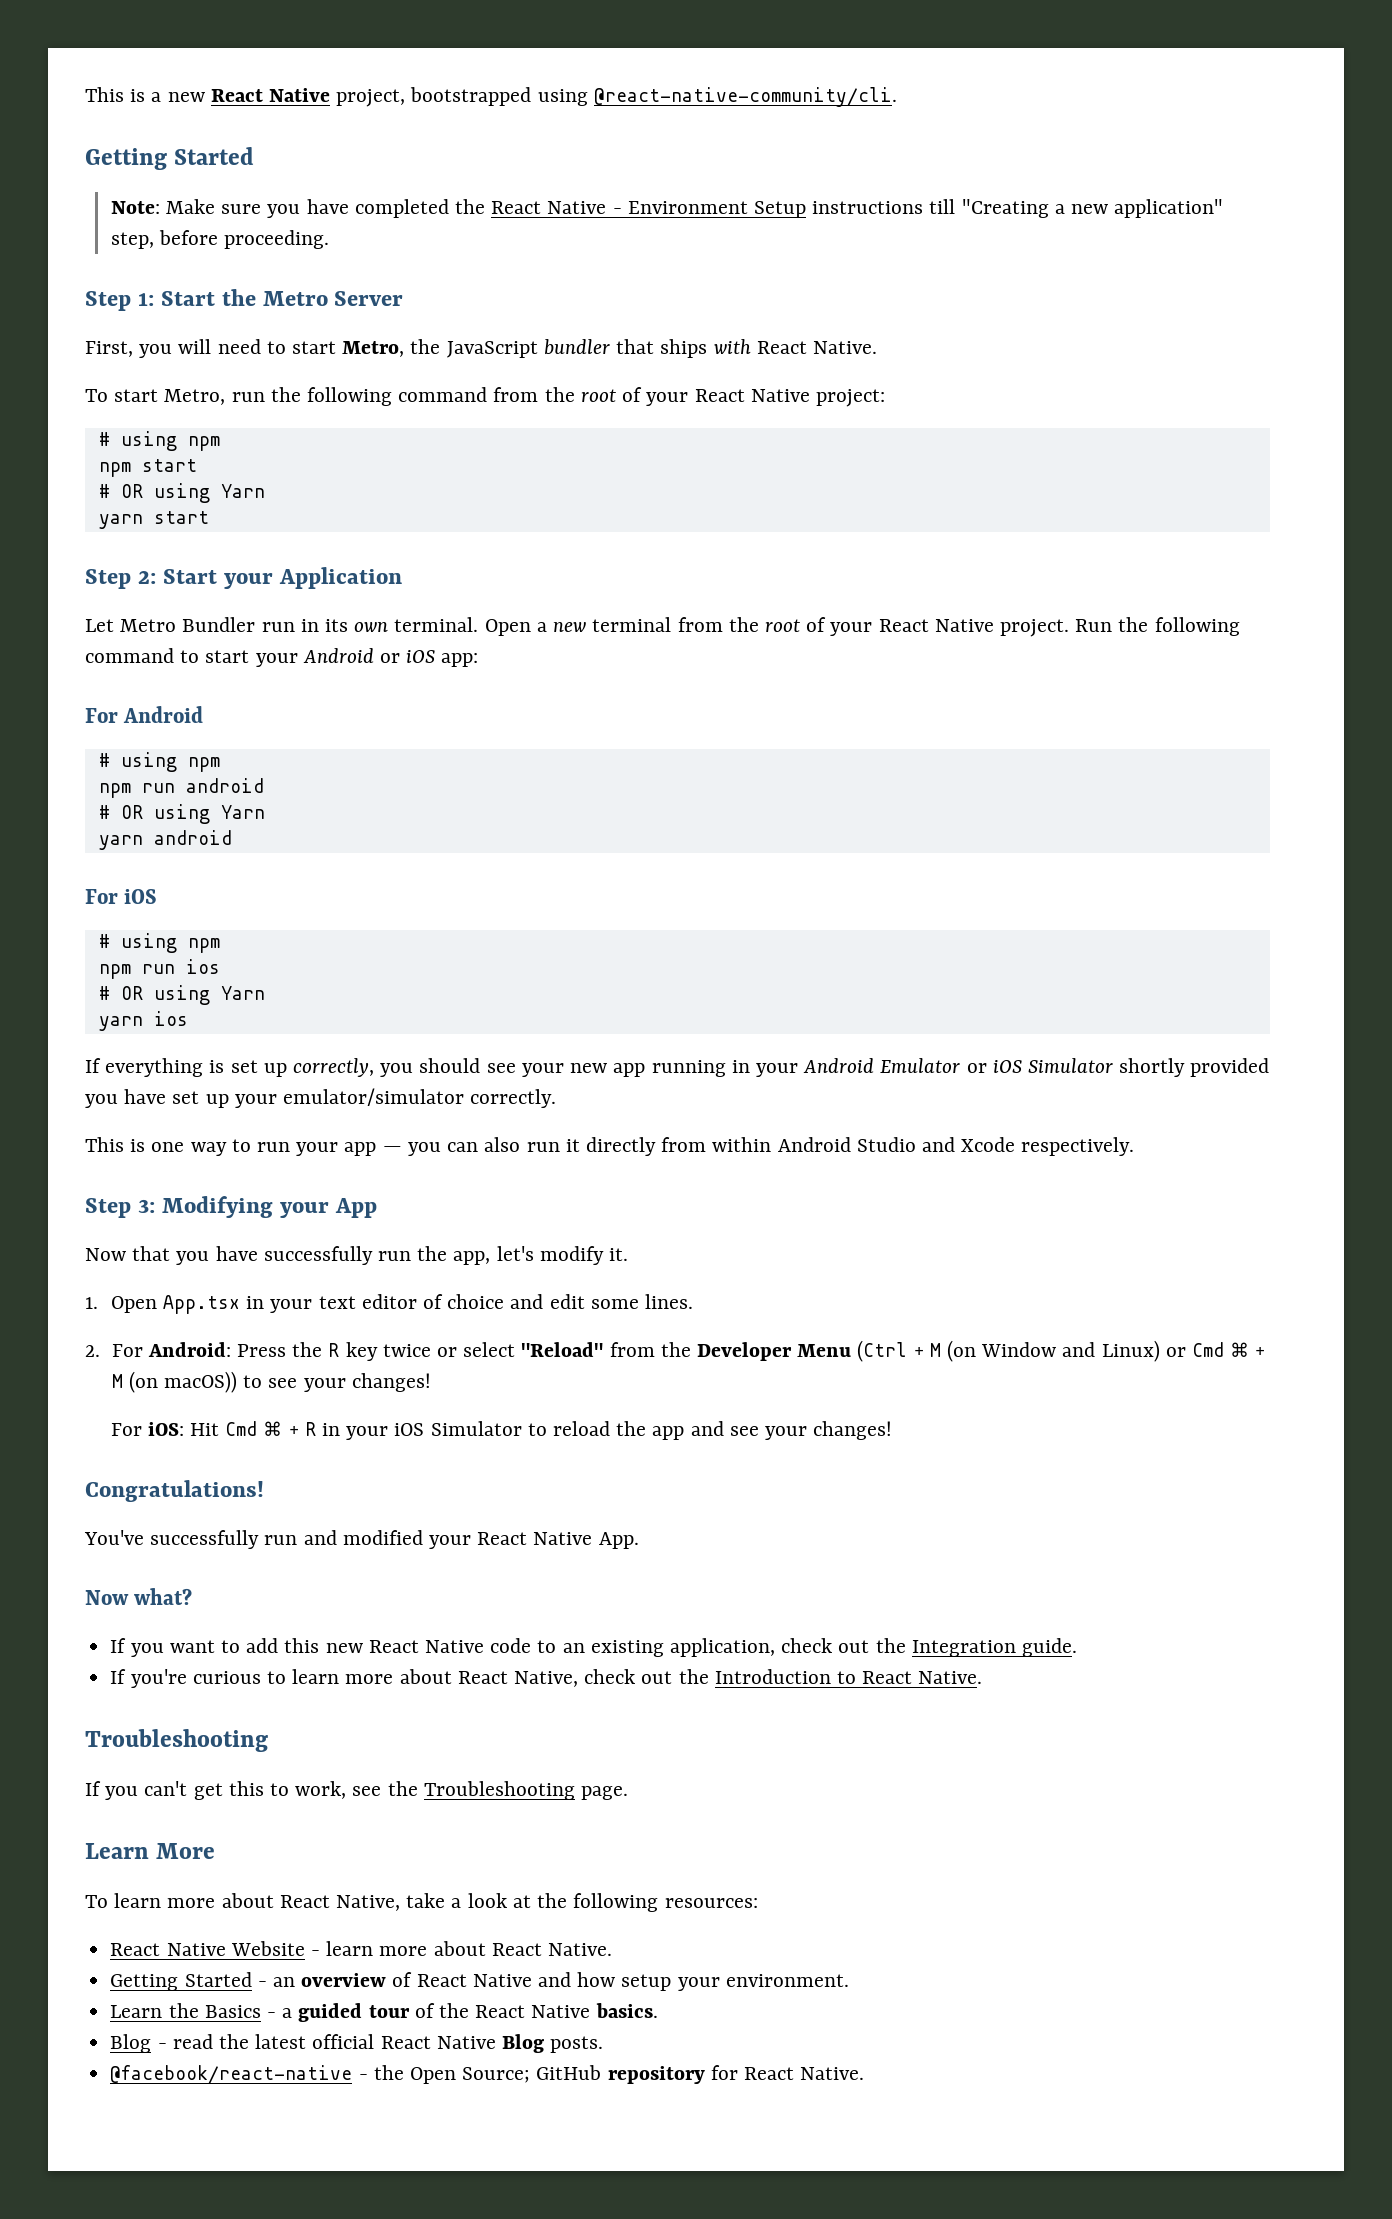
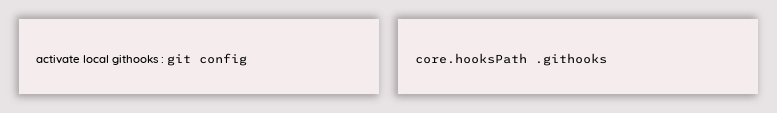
- This is a new React Native project, bootstrapped using @react-native-community/cli.
- Getting Started
- Note: Make sure you have completed the React Native - Environment Setup instructions till "Creating a new application" step, before proceeding.
- Step 1: Start the Metro Server
- First, you will need to start Metro, the JavaScript bundler that ships with React Native.
- To start Metro, run the following command from the root of your React Native project:
- # using npm
- npm start
- # OR using Yarn
- yarn start
- Step 2: Start your Application
- Let Metro Bundler run in its own terminal. Open a new terminal from the root of your React Native project. Run the following command to start your Android or iOS app:
- For Android
- # using npm
- npm run android
- # OR using Yarn
- yarn android
- For iOS
- # using npm
- npm run ios
- # OR using Yarn
- yarn ios
- If everything is set up correctly, you should see your new app running in your Android Emulator or iOS Simulator shortly provided you have set up your emulator/simulator correctly.
- This is one way to run your app — you can also run it directly from within Android Studio and Xcode respectively.
- Step 3: Modifying your App
- Now that you have successfully run the app, let's modify it.
- 1. Open App.tsx in your text editor of choice and edit some lines.
- 2. For Android: Press the R key twice or select "Reload" from the Developer Menu (Ctrl + M (on Window and Linux) or Cmd ⌘ + M (on macOS)) to see your changes!
- For iOS: Hit Cmd ⌘ + R in your iOS Simulator to reload the app and see your changes!
- Congratulations!
- You've successfully run and modified your React Native App.
- Now what?
- If you want to add this new React Native code to an existing application, check out the Integration guide.
- If you're curious to learn more about React Native, check out the Introduction to React Native.
- Troubleshooting
- If you can't get this to work, see the Troubleshooting page.
- Learn More
- To learn more about React Native, take a look at the following resources:
- React Native Website - learn more about React Native.
- Getting Started - an overview of React Native and how setup your environment.
- Learn the Basics - a guided tour of the React Native basics.
- Blog - read the latest official React Native Blog posts.
- @facebook/react-native - the Open Source; GitHub repository for React Native.
+ activate local githooks : git config core.hooksPath .githooks

